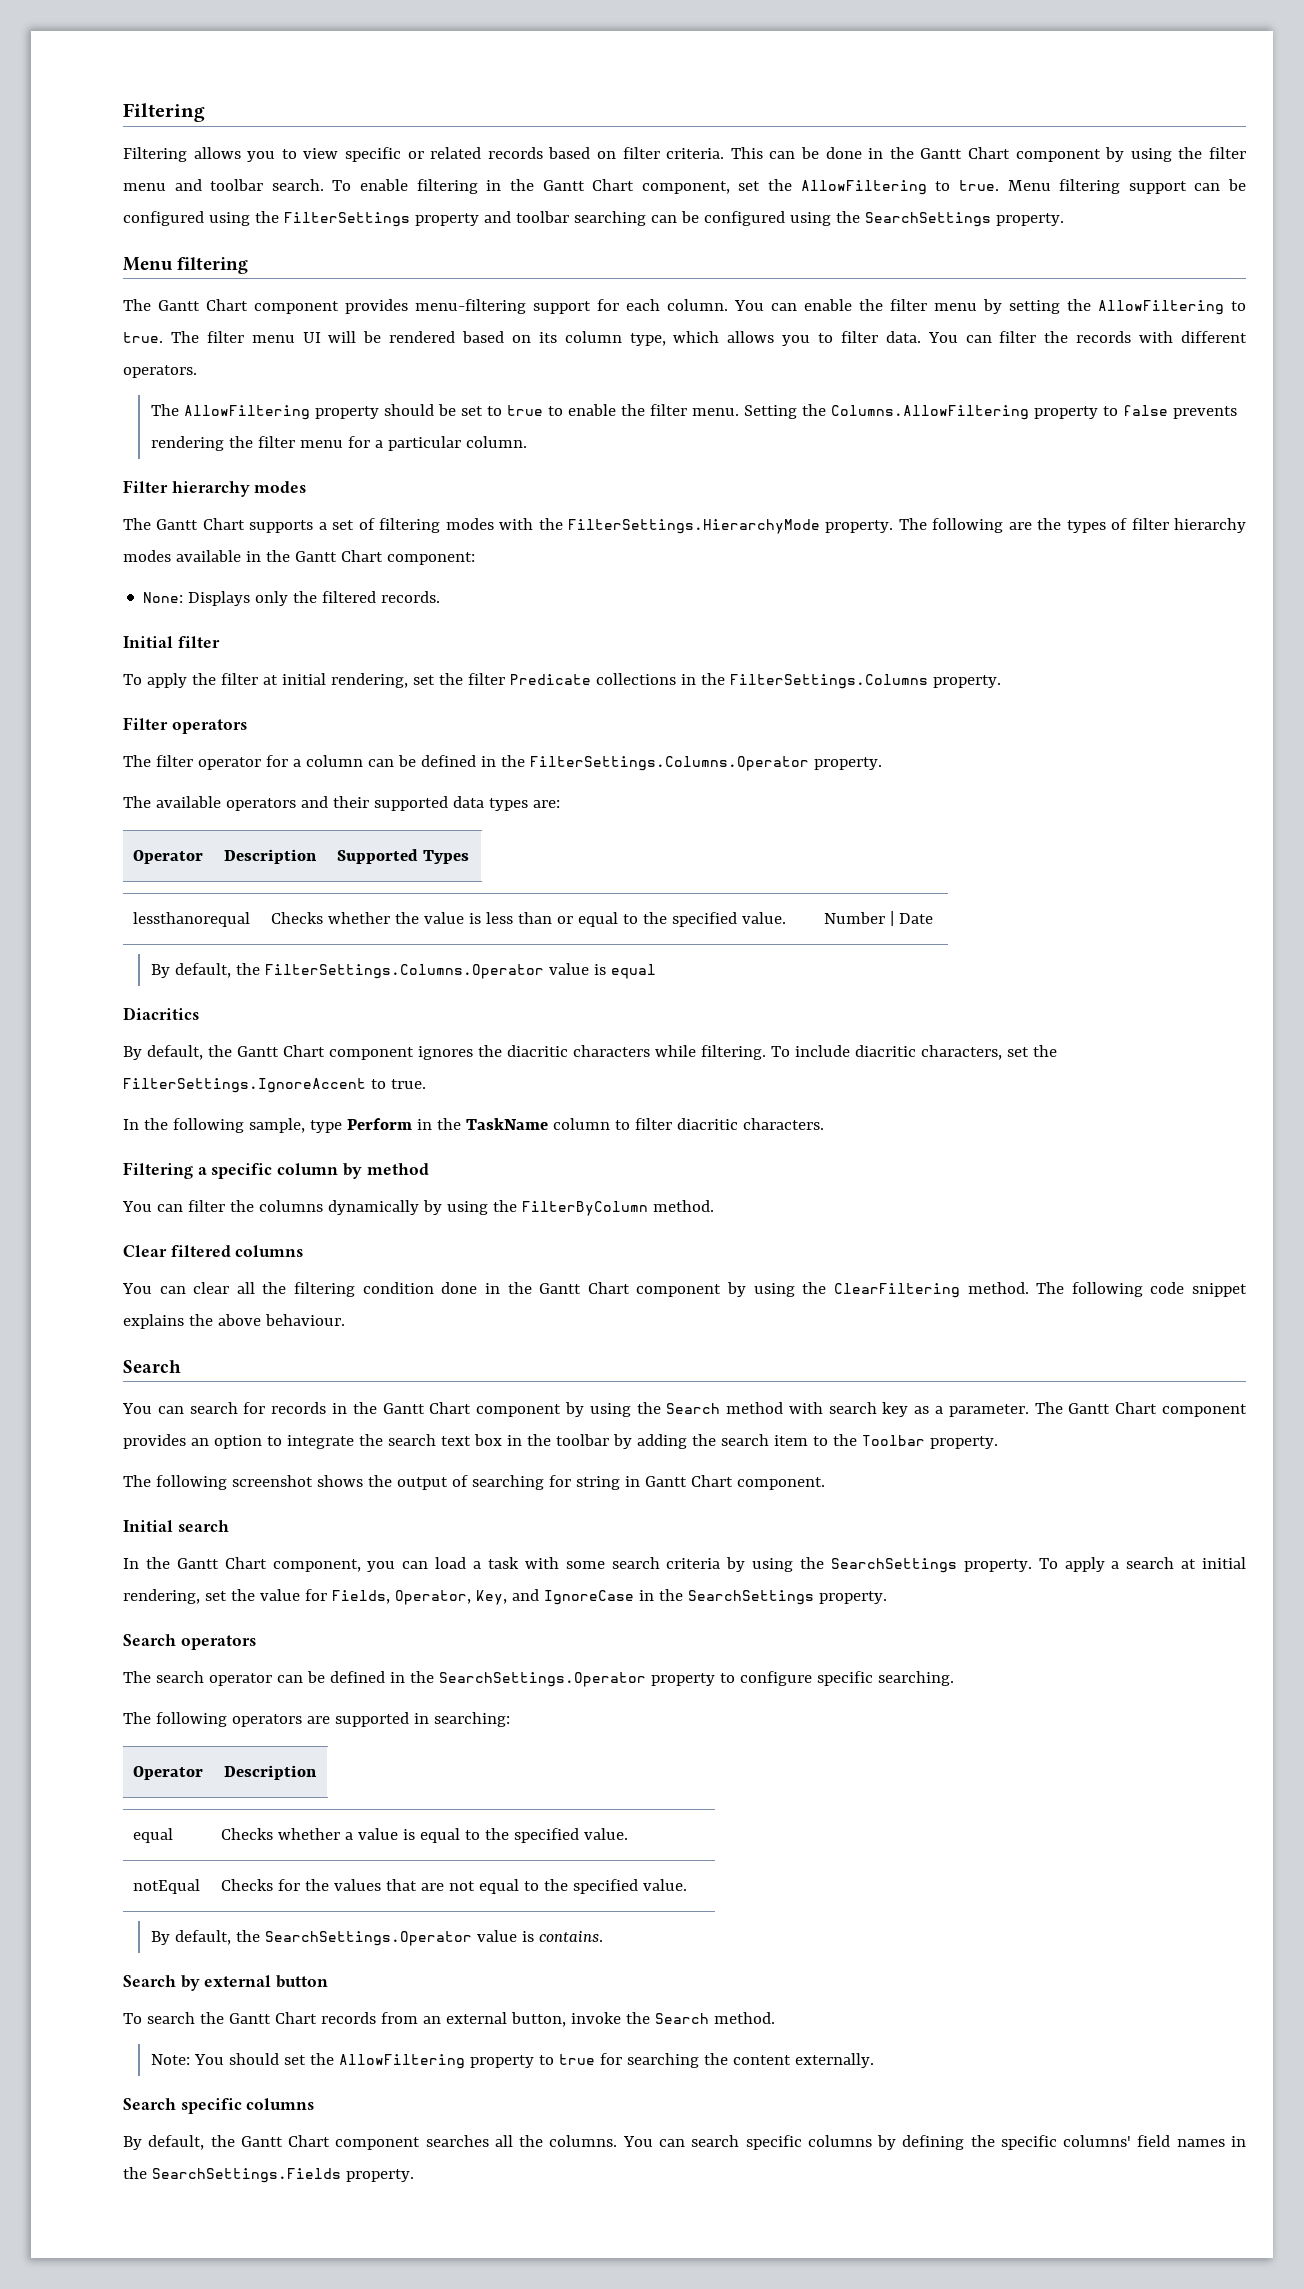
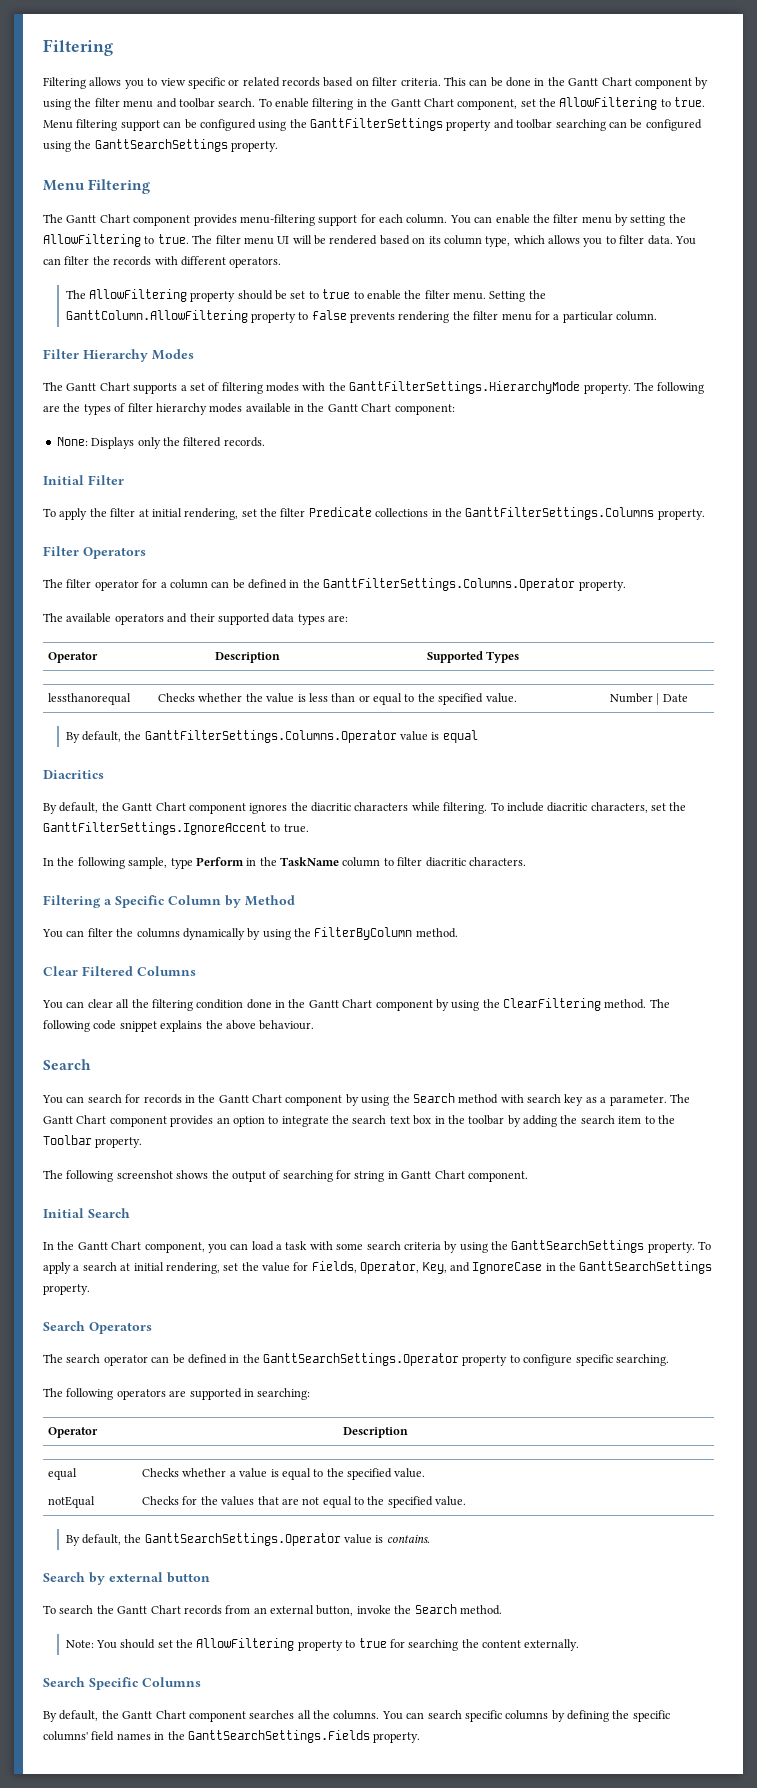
- Menu filtering support can be configured using the FilterSettings property and toolbar searching can be configured using the SearchSettings property.
- Menu filtering
+ Menu filtering support can be configured using the GanttFilterSettings property and toolbar searching can be configured using the GanttSearchSettings property.
+ Menu Filtering
- Setting the Columns.AllowFiltering property to false prevents rendering the filter menu for a particular column.
+ Setting the GanttColumn.AllowFiltering property to false prevents rendering the filter menu for a particular column.
- Filter hierarchy modes
+ Filter Hierarchy Modes
- The Gantt Chart supports a set of filtering modes with the FilterSettings.HierarchyMode property.
+ The Gantt Chart supports a set of filtering modes with the GanttFilterSettings.HierarchyMode property.
- Initial filter
+ Initial Filter
- To apply the filter at initial rendering, set the filter Predicate collections in the FilterSettings.Columns property.
+ To apply the filter at initial rendering, set the filter Predicate collections in the GanttFilterSettings.Columns property.
- Filter operators
+ Filter Operators
- The filter operator for a column can be defined in the FilterSettings.Columns.Operator property.
+ The filter operator for a column can be defined in the GanttFilterSettings.Columns.Operator property.
- By default, the FilterSettings.Columns.Operator value is equal
+ By default, the GanttFilterSettings.Columns.Operator value is equal
- To include diacritic characters, set the FilterSettings.IgnoreAccent to true.
+ To include diacritic characters, set the GanttFilterSettings.IgnoreAccent to true.
- Filtering a specific column by method
+ Filtering a Specific Column by Method
- Clear filtered columns
+ Clear Filtered Columns
- Initial search
+ Initial Search
- In the Gantt Chart component, you can load a task with some search criteria by using the SearchSettings property.
+ In the Gantt Chart component, you can load a task with some search criteria by using the GanttSearchSettings property.
- To apply a search at initial rendering, set the value for Fields, Operator, Key, and IgnoreCase in the SearchSettings property.
+ To apply a search at initial rendering, set the value for Fields, Operator, Key, and IgnoreCase in the GanttSearchSettings property.
- Search operators
+ Search Operators
- The search operator can be defined in the SearchSettings.Operator property to configure specific searching.
+ The search operator can be defined in the GanttSearchSettings.Operator property to configure specific searching.
- By default, the SearchSettings.Operator value is contains.
+ By default, the GanttSearchSettings.Operator value is contains.
- Search specific columns
+ Search Specific Columns
- You can search specific columns by defining the specific columns' field names in the SearchSettings.Fields property.
+ You can search specific columns by defining the specific columns' field names in the GanttSearchSettings.Fields property.

